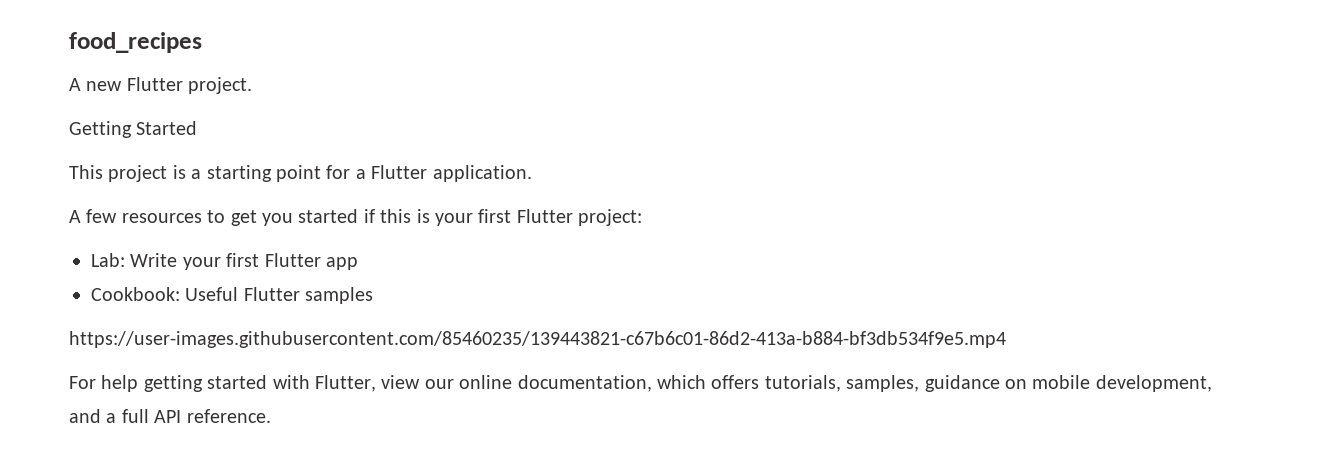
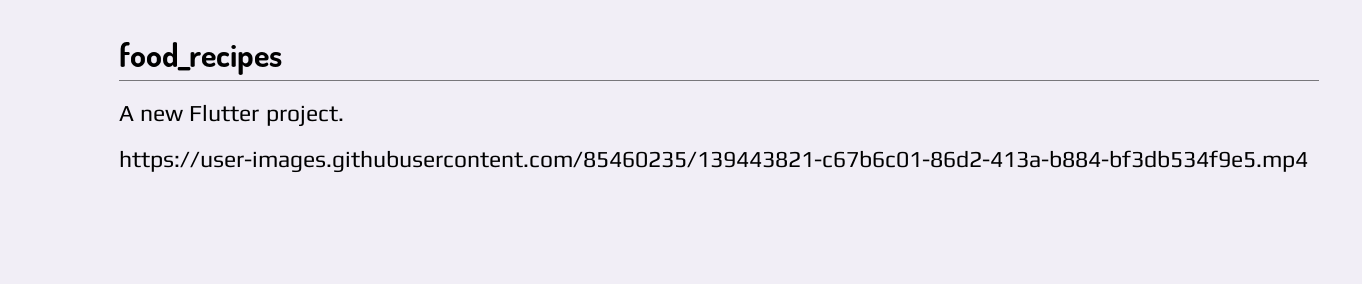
- Getting Started
- This project is a starting point for a Flutter application.
- A few resources to get you started if this is your first Flutter project:
- Lab: Write your first Flutter app
- Cookbook: Useful Flutter samples
  https://user-images.githubusercontent.com/85460235/139443821-c67b6c01-86d2-413a-b884-bf3db534f9e5.mp4
- For help getting started with Flutter, view our online documentation, which offers tutorials, samples, guidance on mobile development, and a full API reference.

